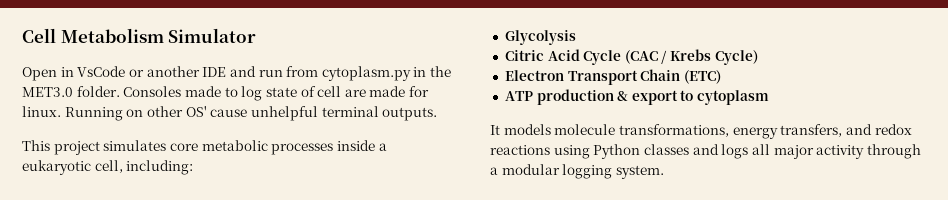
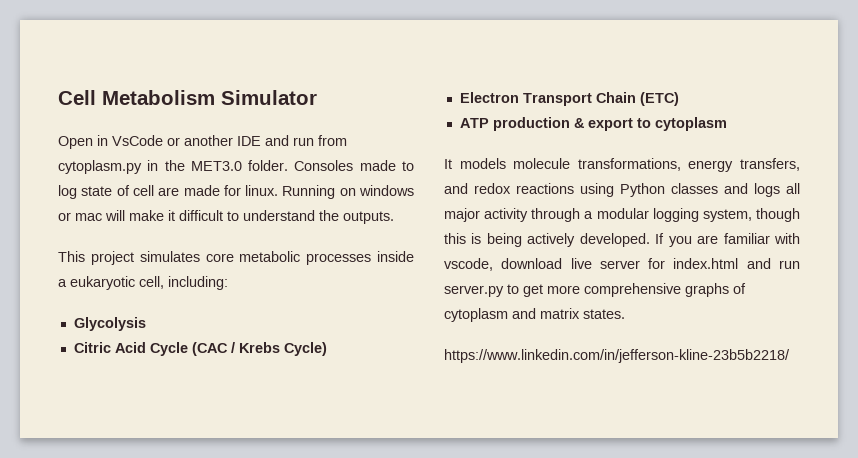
- Running on other OS' cause unhelpful terminal outputs.
+ Running on windows or mac will make it difficult to understand the outputs.
- It models molecule transformations, energy transfers, and redox reactions using Python classes and logs all major activity through a modular logging system.
+ It models molecule transformations, energy transfers, and redox reactions using Python classes and logs all major activity through a modular logging system, though this is being actively developed. If you are familiar with vscode, download live server for index.html and run server.py to get more comprehensive graphs of cytoplasm and matrix states.
+ https://www.linkedin.com/in/jefferson-kline-23b5b2218/

